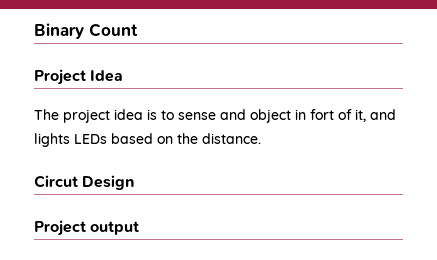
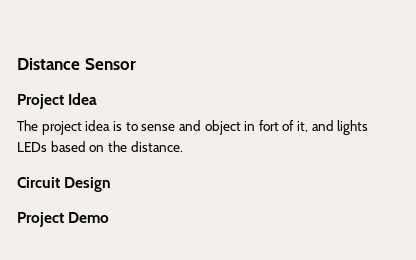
- Binary Count
+ Distance Sensor
- Circut Design
+ Circuit Design
- Project output
+ Project Demo

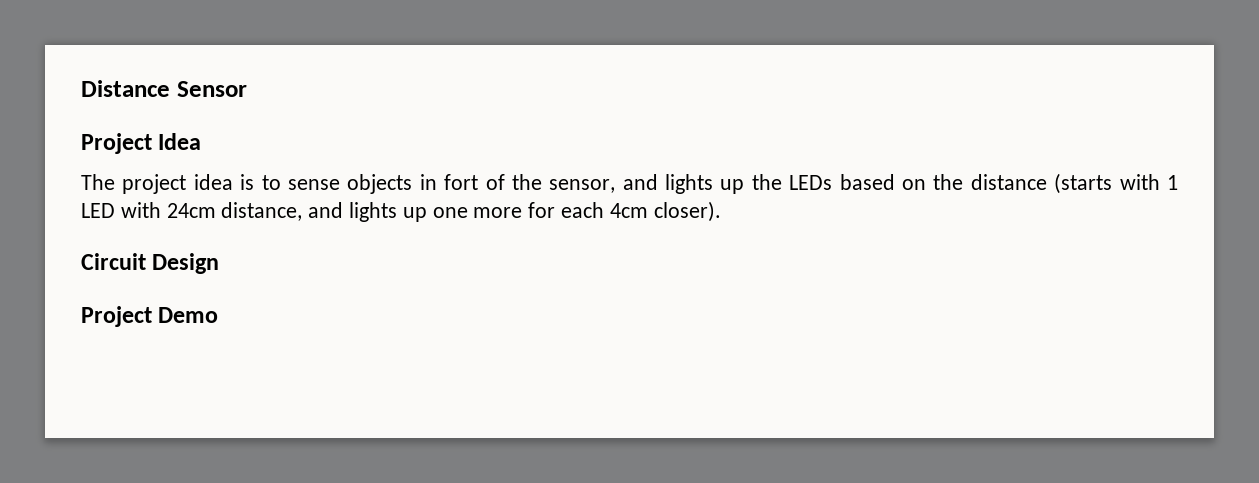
- The project idea is to sense and object in fort of it, and lights LEDs based on the distance.
+ The project idea is to sense objects in fort of the sensor, and lights up the LEDs based on the distance (starts with 1 LED with 24cm distance, and lights up one more for each 4cm closer).

